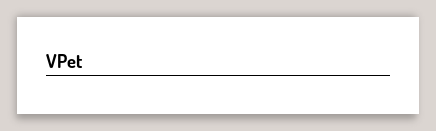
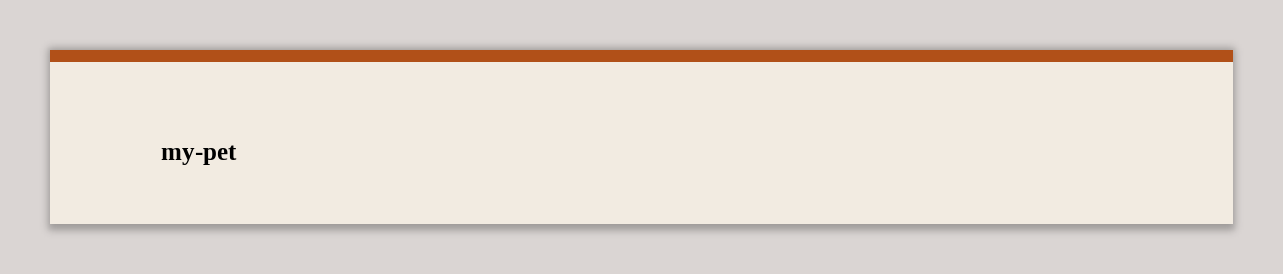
- VPet
+ my-pet

